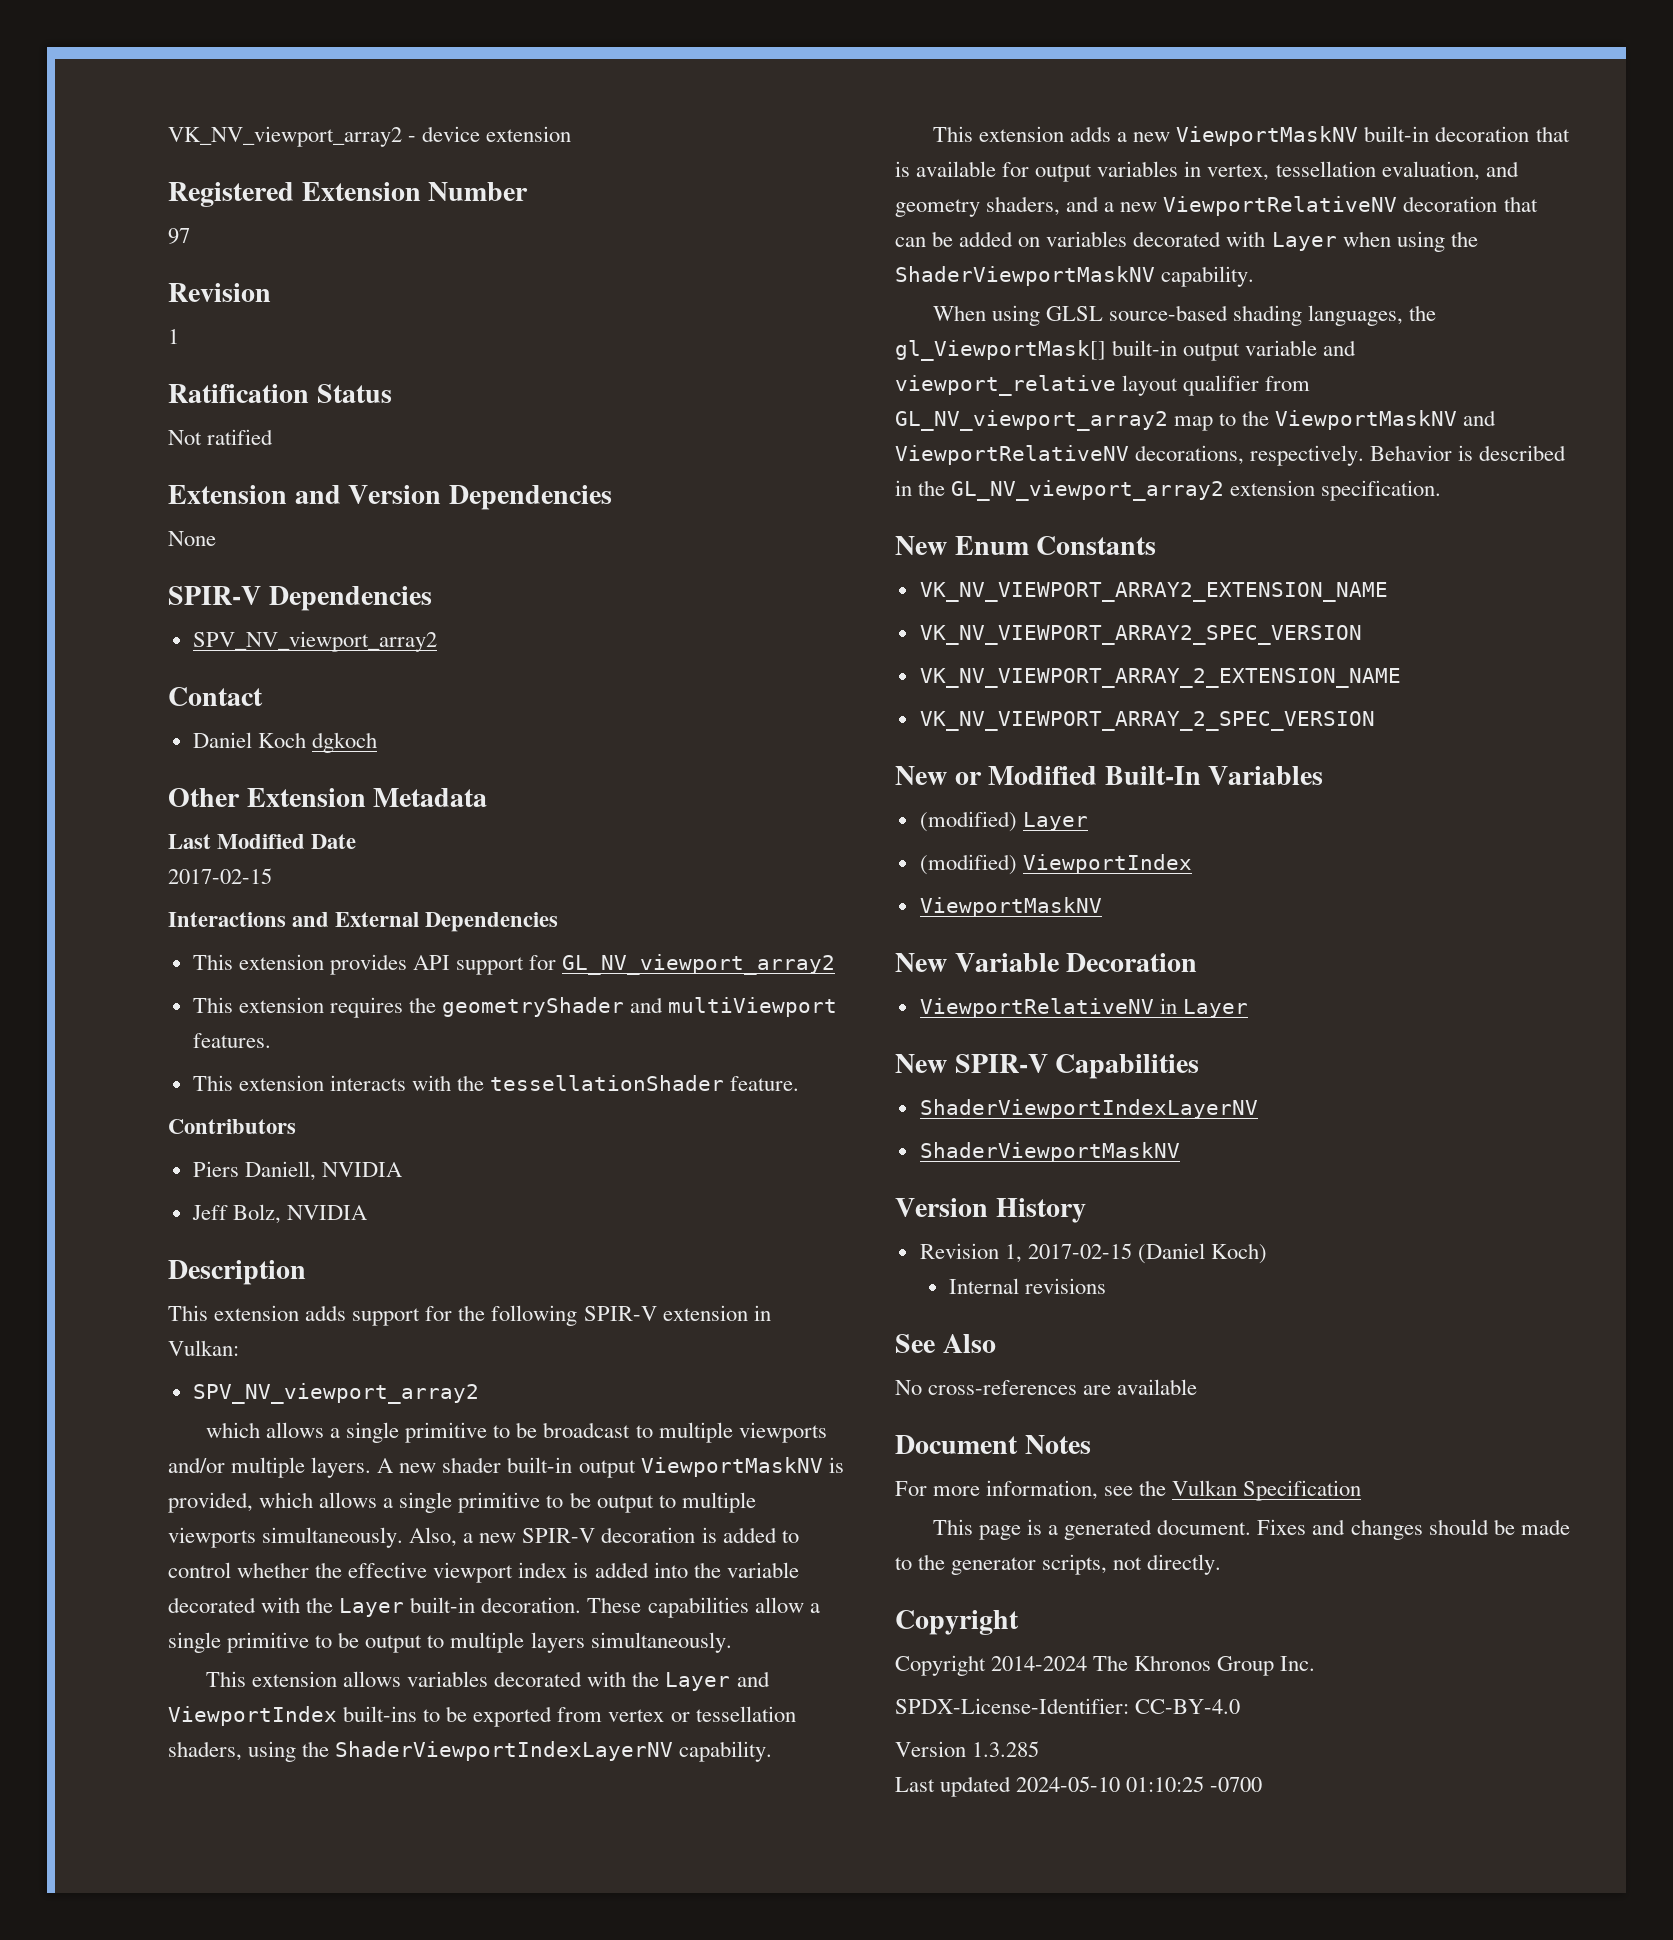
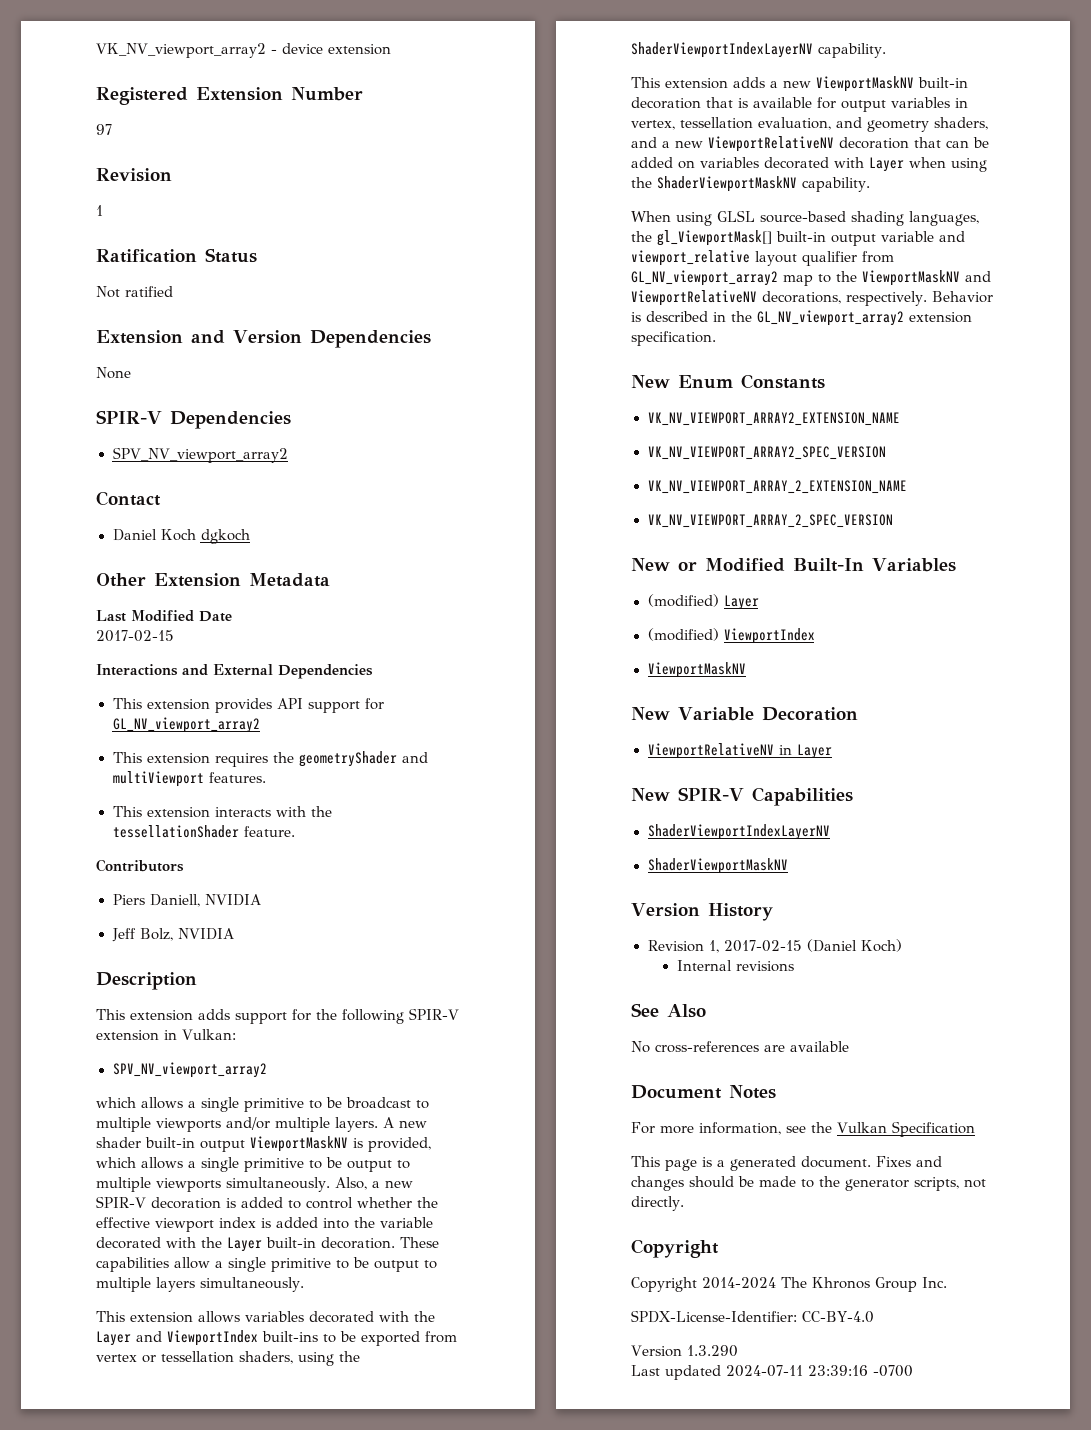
- Version 1.3.285
+ Version 1.3.290
- Last updated 2024-05-10 01:10:25 -0700
+ Last updated 2024-07-11 23:39:16 -0700

